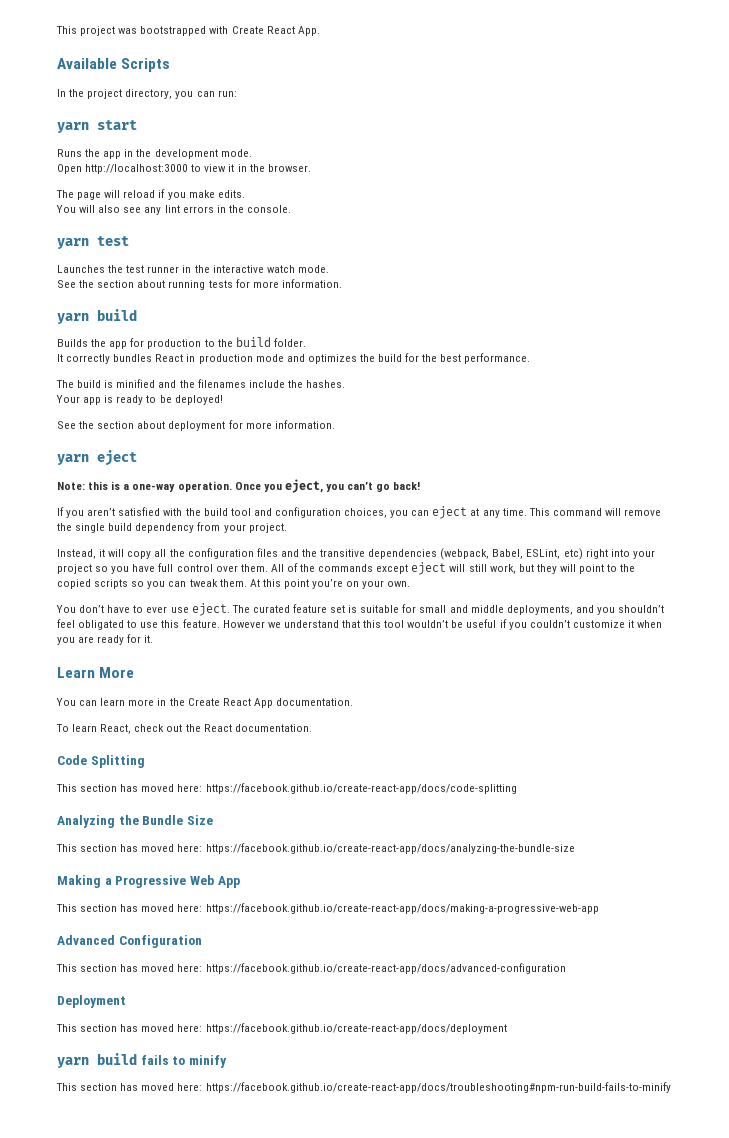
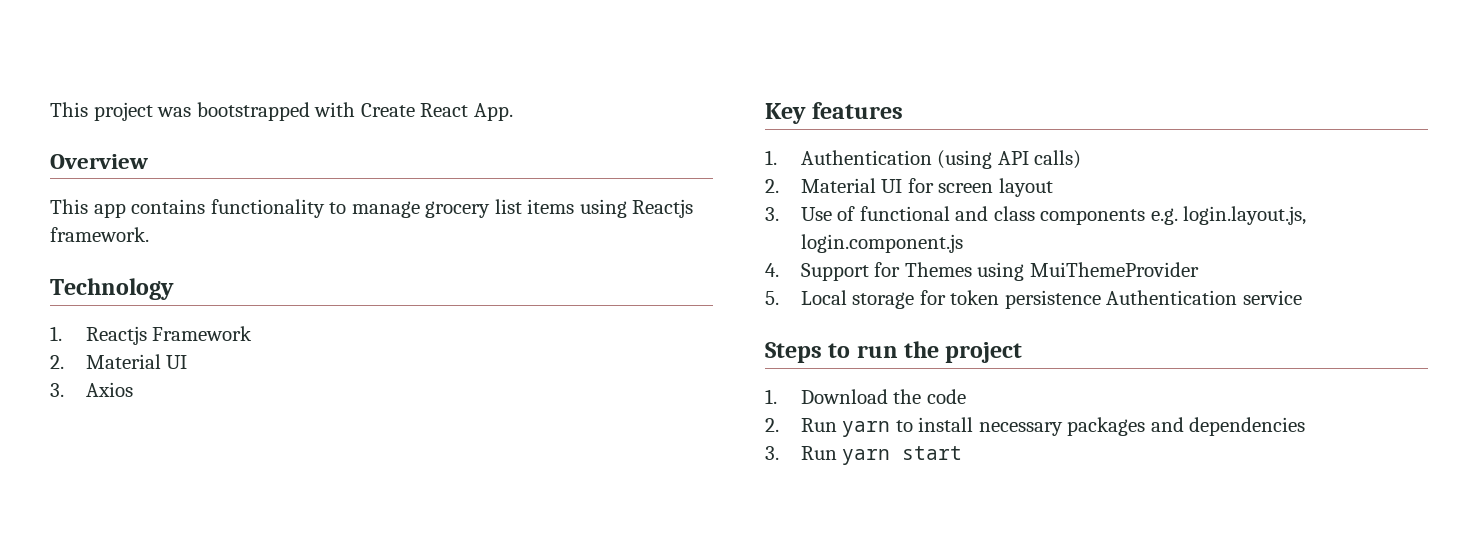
- Available Scripts
- In the project directory, you can run:
- yarn start
- Runs the app in the development mode.
- Open http://localhost:3000 to view it in the browser.
- The page will reload if you make edits.
- You will also see any lint errors in the console.
- yarn test
- Launches the test runner in the interactive watch mode.
- See the section about running tests for more information.
- yarn build
- Builds the app for production to the build folder.
- It correctly bundles React in production mode and optimizes the build for the best performance.
- The build is minified and the filenames include the hashes.
- Your app is ready to be deployed!
- See the section about deployment for more information.
- yarn eject
- Note: this is a one-way operation. Once you eject, you can’t go back!
- If you aren’t satisfied with the build tool and configuration choices, you can eject at any time. This command will remove the single build dependency from your project.
- Instead, it will copy all the configuration files and the transitive dependencies (webpack, Babel, ESLint, etc) right into your project so you have full control over them. All of the commands except eject will still work, but they will point to the copied scripts so you can tweak them. At this point you’re on your own.
- You don’t have to ever use eject. The curated feature set is suitable for small and middle deployments, and you shouldn’t feel obligated to use this feature. However we understand that this tool wouldn’t be useful if you couldn’t customize it when you are ready for it.
- Learn More
- You can learn more in the Create React App documentation.
- To learn React, check out the React documentation.
- Code Splitting
- This section has moved here: https://facebook.github.io/create-react-app/docs/code-splitting
- Analyzing the Bundle Size
- This section has moved here: https://facebook.github.io/create-react-app/docs/analyzing-the-bundle-size
- Making a Progressive Web App
- This section has moved here: https://facebook.github.io/create-react-app/docs/making-a-progressive-web-app
- Advanced Configuration
- This section has moved here: https://facebook.github.io/create-react-app/docs/advanced-configuration
- Deployment
- This section has moved here: https://facebook.github.io/create-react-app/docs/deployment
- yarn build fails to minify
- This section has moved here: https://facebook.github.io/create-react-app/docs/troubleshooting#npm-run-build-fails-to-minify
+ Overview
+ This app contains functionality to manage grocery list items using Reactjs framework.
+ Technology
+ 1. Reactjs Framework
+ 2. Material UI
+ 3. Axios
+ Key features
+ 1. Authentication (using API calls)
+ 2. Material UI for screen layout
+ 3. Use of functional and class components e.g. login.layout.js, login.component.js
+ 4. Support for Themes using MuiThemeProvider
+ 5. Local storage for token persistence Authentication service
+ Steps to run the project
+ 1. Download the code
+ 2. Run yarn to install necessary packages and dependencies
+ 3. Run yarn start

